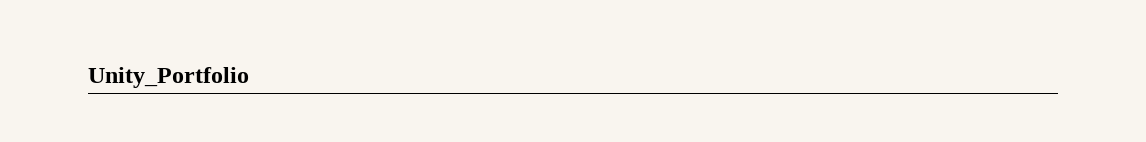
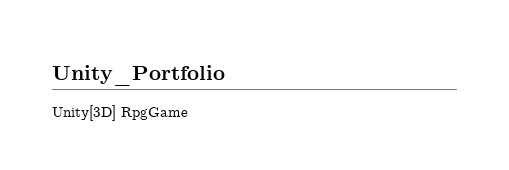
+ Unity[3D] RpgGame

